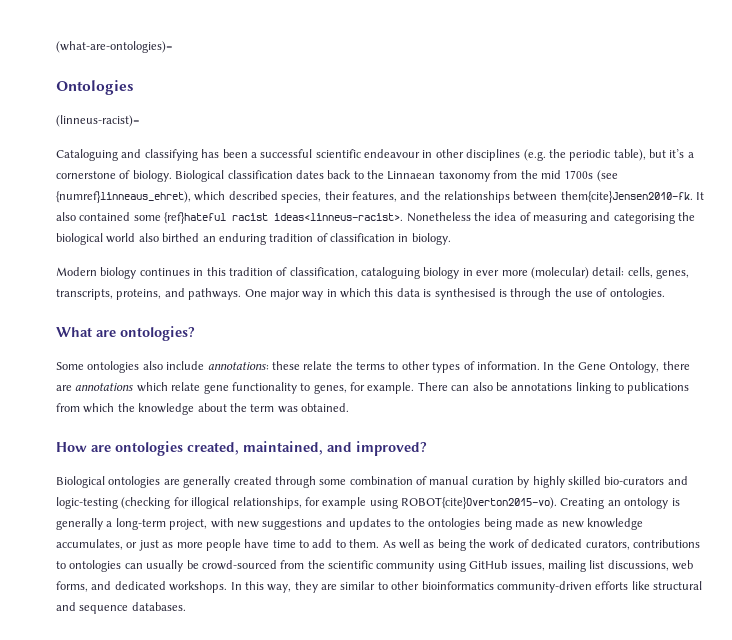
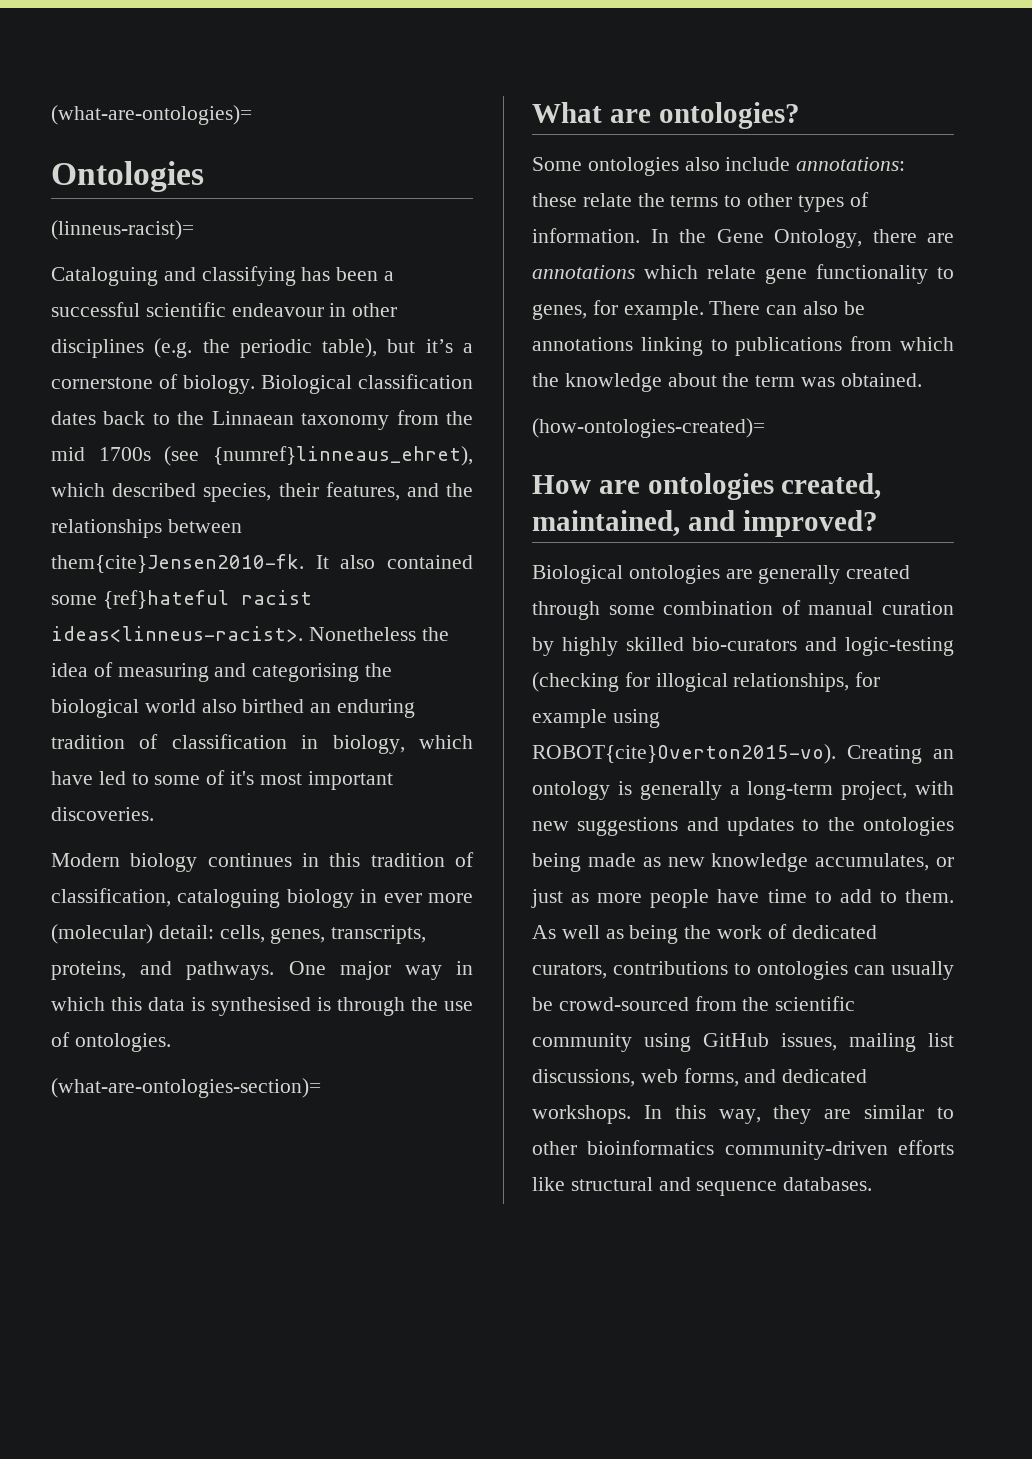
- Nonetheless the idea of measuring and categorising the biological world also birthed an enduring tradition of classification in biology.
+ Nonetheless the idea of measuring and categorising the biological world also birthed an enduring tradition of classification in biology, which have led to some of it's most important discoveries.
+ (what-are-ontologies-section)=
+ (how-ontologies-created)=

